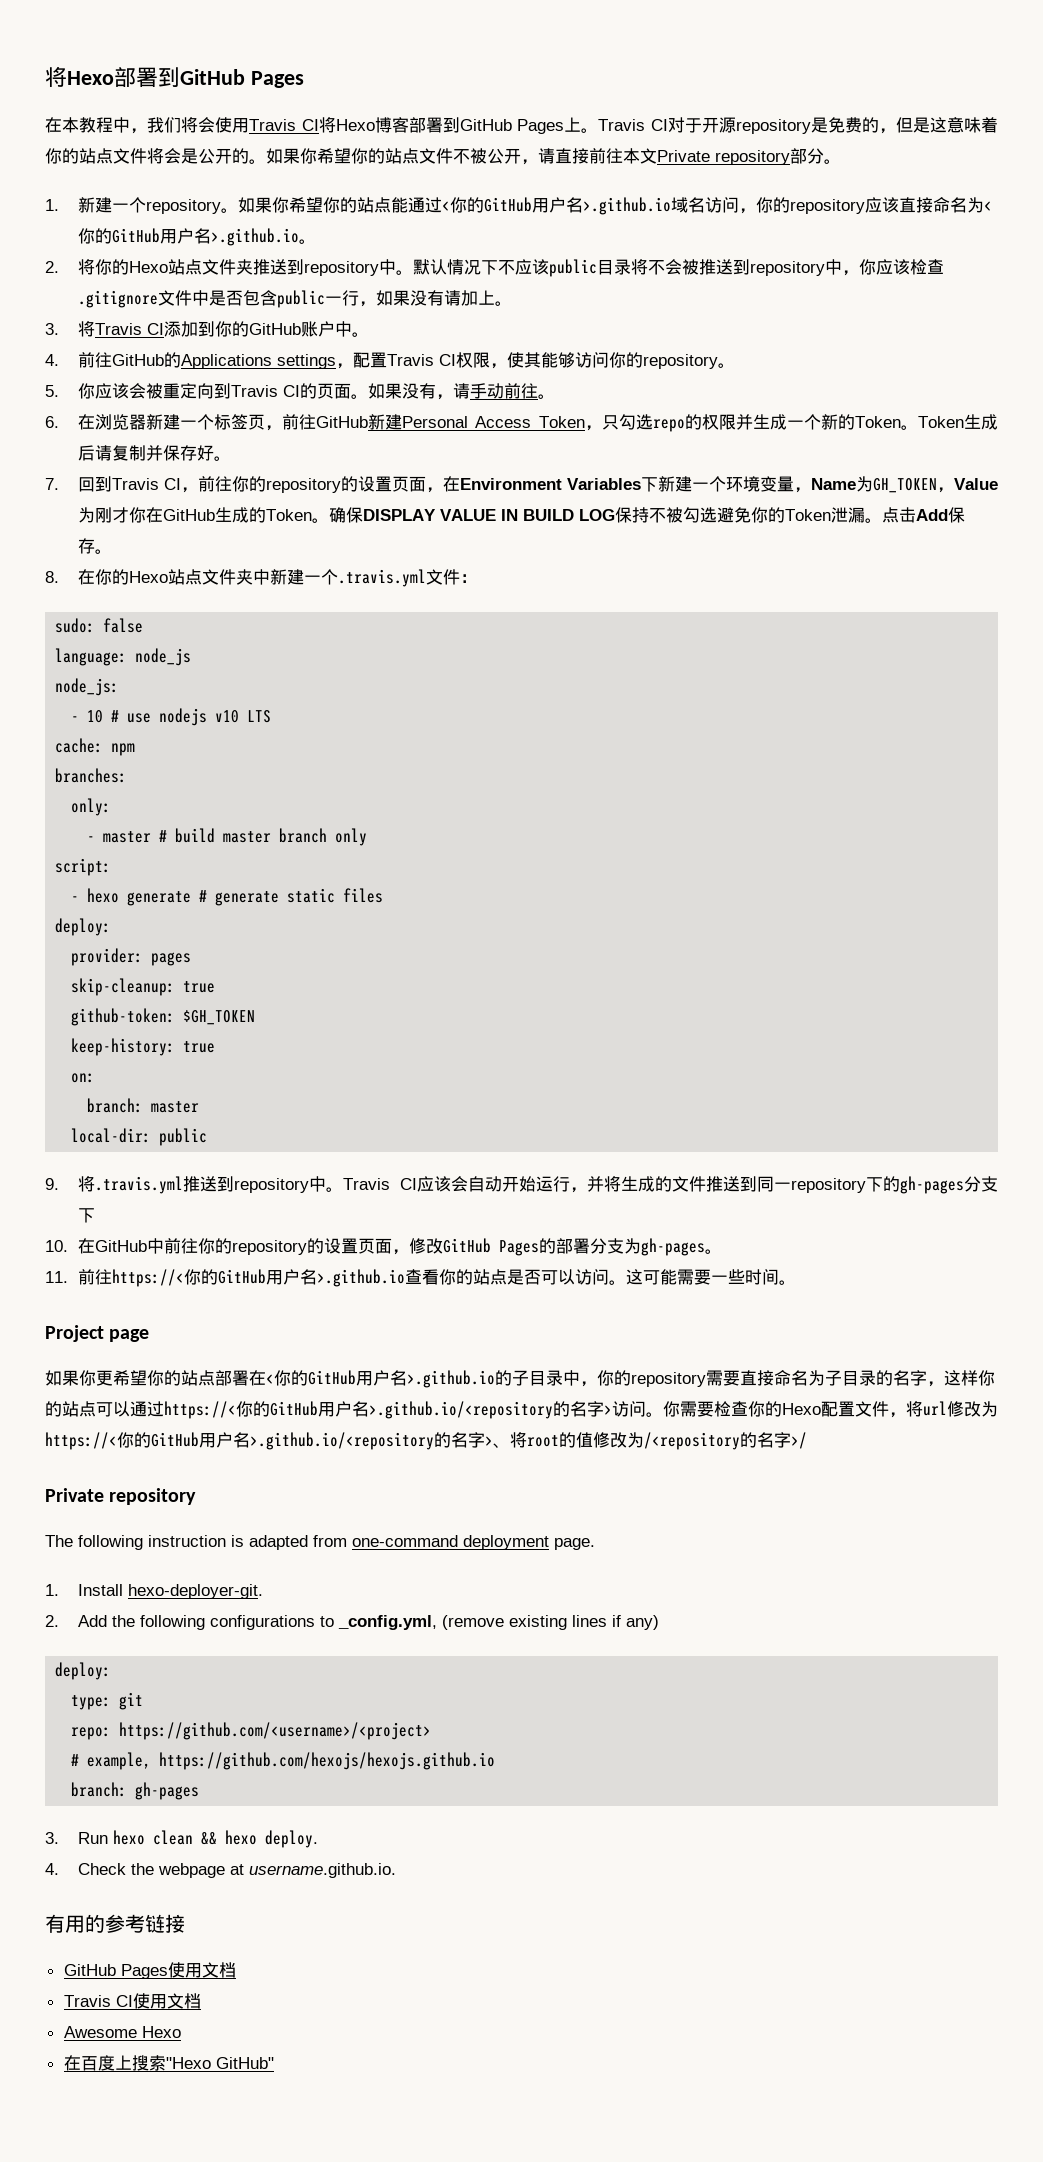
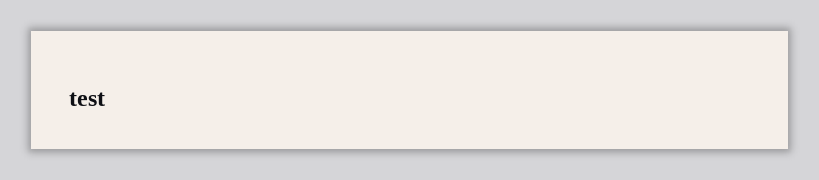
- 将Hexo部署到GitHub Pages
- 在本教程中，我们将会使用Travis CI将Hexo博客部署到GitHub Pages上。Travis CI对于开源repository是免费的，但是这意味着你的站点文件将会是公开的。如果你希望你的站点文件不被公开，请直接前往本文Private repository部分。
- 1.新建一个repository。如果你希望你的站点能通过<你的GitHub用户名>.github.io域名访问，你的repository应该直接命名为<你的GitHub用户名>.github.io。
- 2.将你的Hexo站点文件夹推送到repository中。默认情况下不应该public目录将不会被推送到repository中，你应该检查.gitignore文件中是否包含public一行，如果没有请加上。
- 3.将Travis CI添加到你的GitHub账户中。
- 4.前往GitHub的Applications settings，配置Travis CI权限，使其能够访问你的repository。
- 5.你应该会被重定向到Travis CI的页面。如果没有，请手动前往。
- 6.在浏览器新建一个标签页，前往GitHub新建Personal Access Token，只勾选repo的权限并生成一个新的Token。Token生成后请复制并保存好。
- 7.回到Travis CI，前往你的repository的设置页面，在Environment Variables下新建一个环境变量，Name为GH_TOKEN，Value为刚才你在GitHub生成的Token。确保DISPLAY VALUE IN BUILD LOG保持不被勾选避免你的Token泄漏。点击Add保存。
- 8.在你的Hexo站点文件夹中新建一个.travis.yml文件：
- sudo: false
- language: node_js
- node_js:
- - 10 # use nodejs v10 LTS
- cache: npm
- branches:
- only:
- - master # build master branch only
- script:
- - hexo generate # generate static files
- deploy:
- provider: pages
- skip-cleanup: true
- github-token: $GH_TOKEN
- keep-history: true
- on:
- branch: master
- local-dir: public
- 9.将.travis.yml推送到repository中。Travis CI应该会自动开始运行，并将生成的文件推送到同一repository下的gh-pages分支下
- 10.在GitHub中前往你的repository的设置页面，修改GitHub Pages的部署分支为gh-pages。
- 11.前往https://<你的GitHub用户名>.github.io查看你的站点是否可以访问。这可能需要一些时间。
- Project page
- 如果你更希望你的站点部署在<你的GitHub用户名>.github.io的子目录中，你的repository需要直接命名为子目录的名字，这样你的站点可以通过https://<你的GitHub用户名>.github.io/<repository的名字>访问。你需要检查你的Hexo配置文件，将url修改为https://<你的GitHub用户名>.github.io/<repository的名字>、将root的值修改为/<repository的名字>/
- Private repository
- The following instruction is adapted from one-command deployment page.
- 1. Install hexo-deployer-git.
- 2. Add the following configurations to _config.yml, (remove existing lines if any)
- deploy:
- type: git
- repo: https://github.com/<username>/<project>
- # example, https://github.com/hexojs/hexojs.github.io
- branch: gh-pages
- 3. Run hexo clean && hexo deploy.
- 4. Check the webpage at username.github.io.
- 有用的参考链接
- GitHub Pages使用文档
- Travis CI使用文档
- Awesome Hexo
- 在百度上搜索"Hexo GitHub"
+ test

